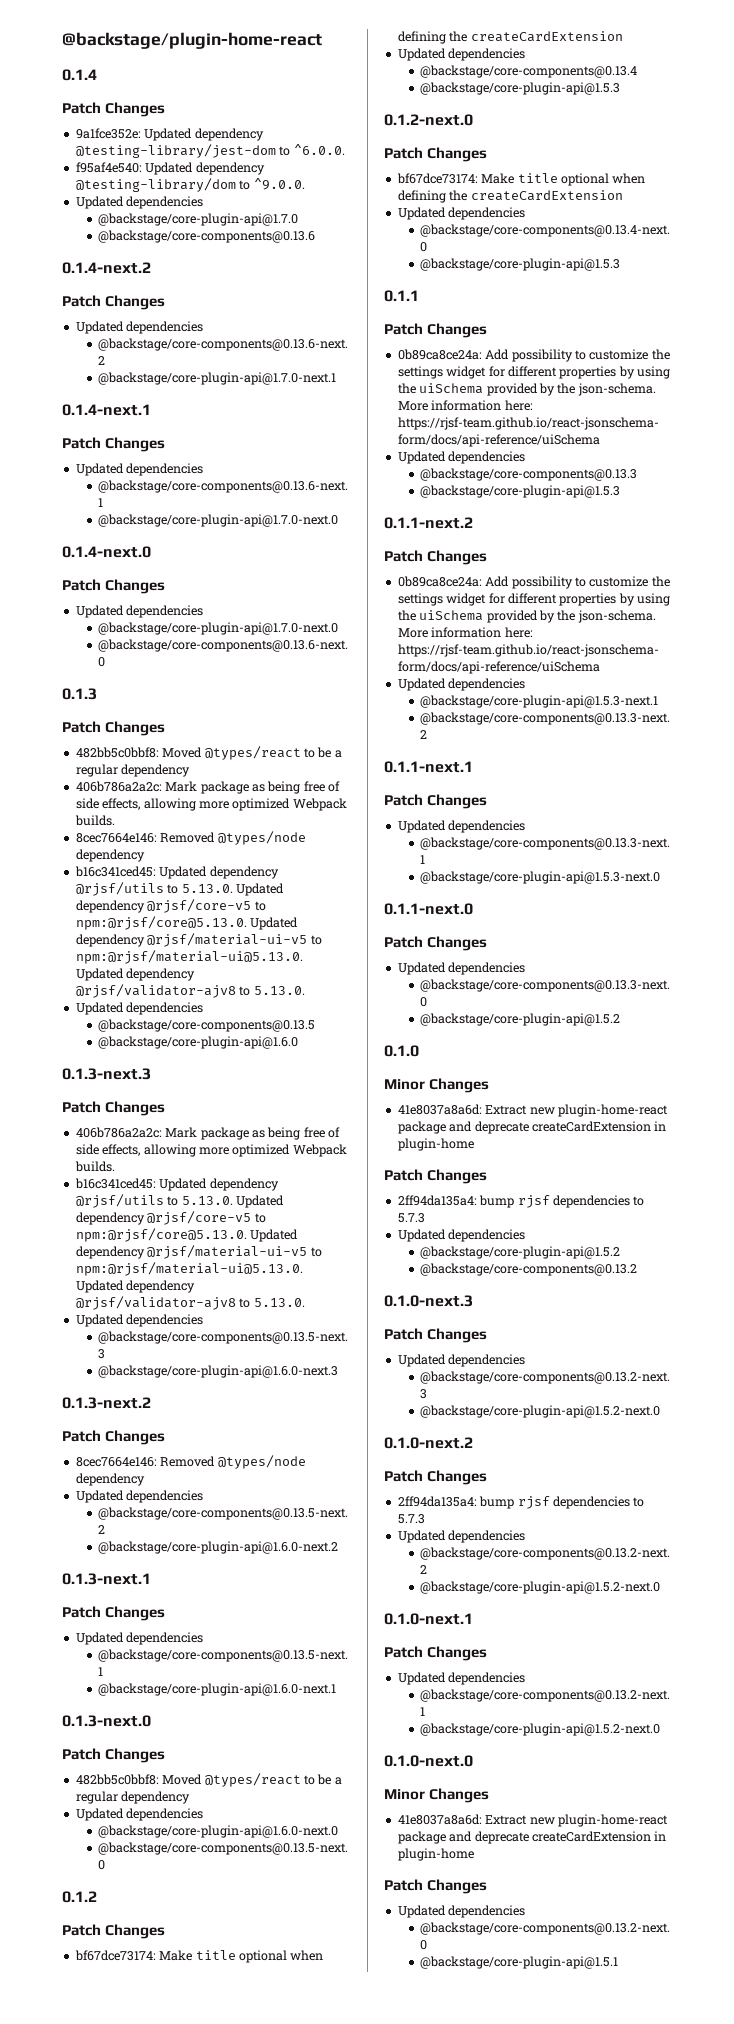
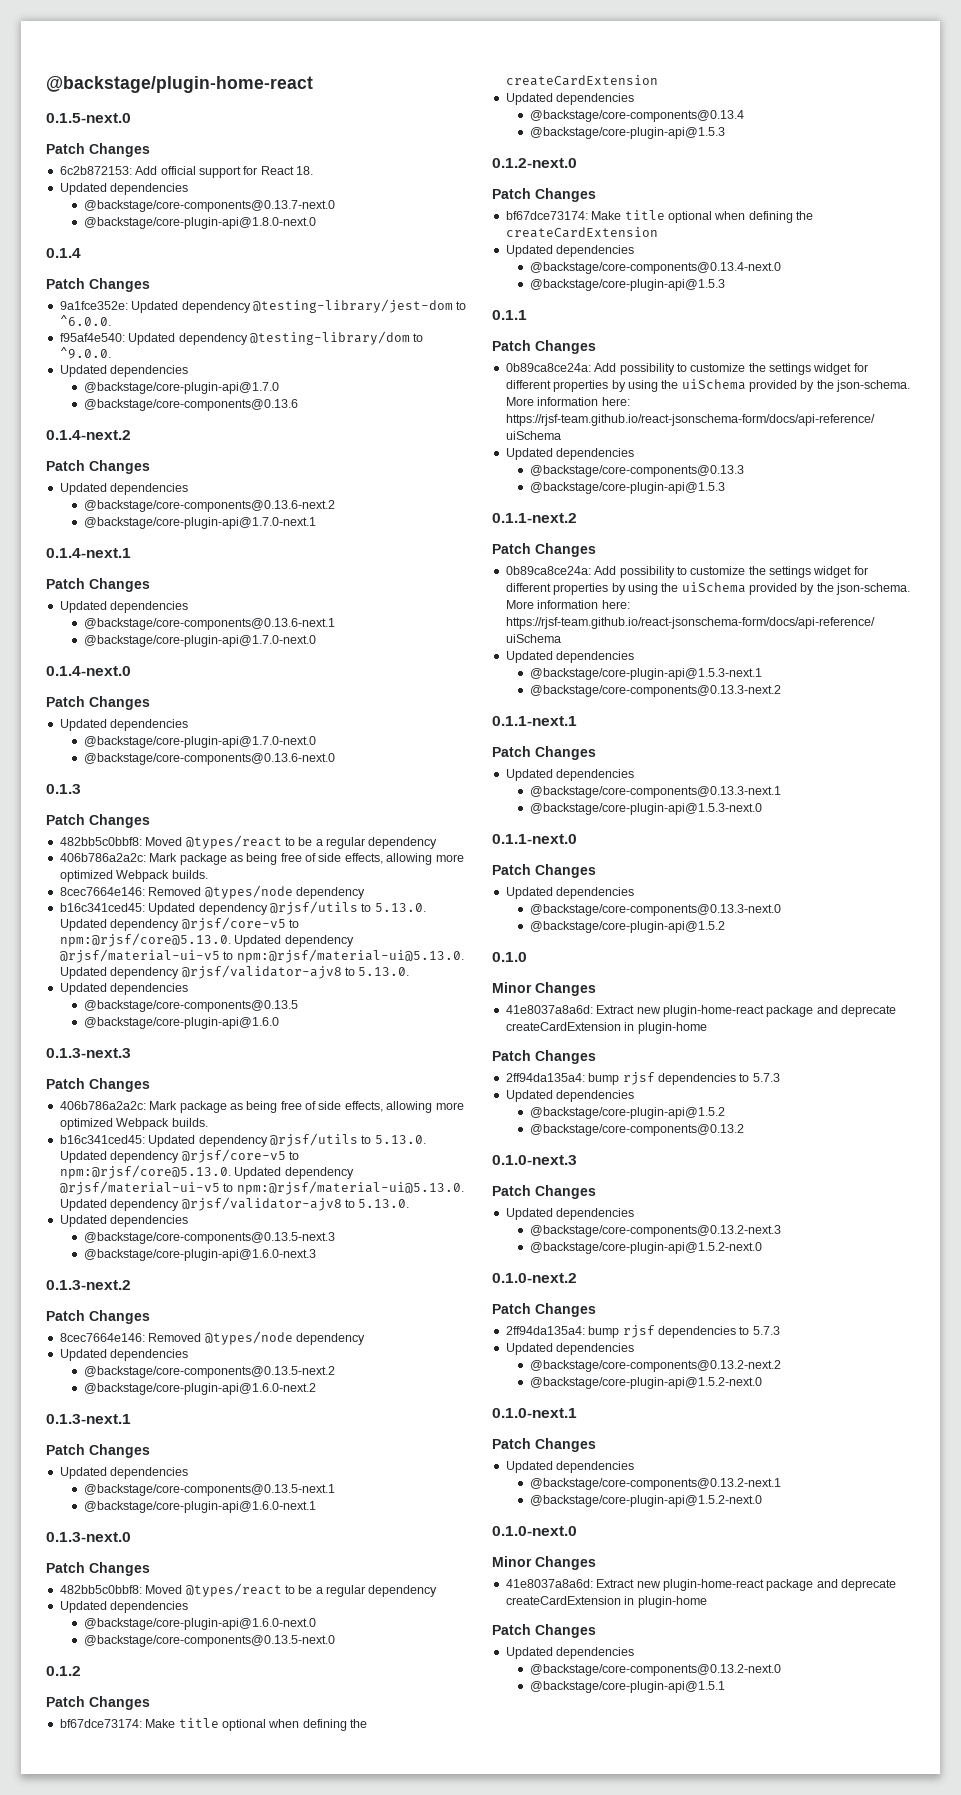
+ 0.1.5-next.0
+ Patch Changes
+ 6c2b872153: Add official support for React 18.
+ Updated dependencies
+ @backstage/core-components@0.13.7-next.0
+ @backstage/core-plugin-api@1.8.0-next.0

